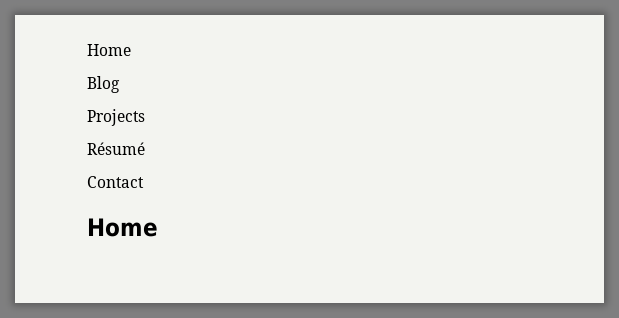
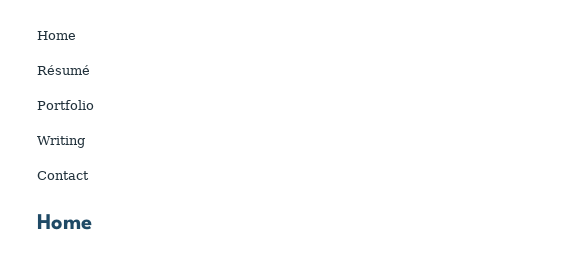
- Blog
- Projects
  Résumé
+ Portfolio
+ Writing

